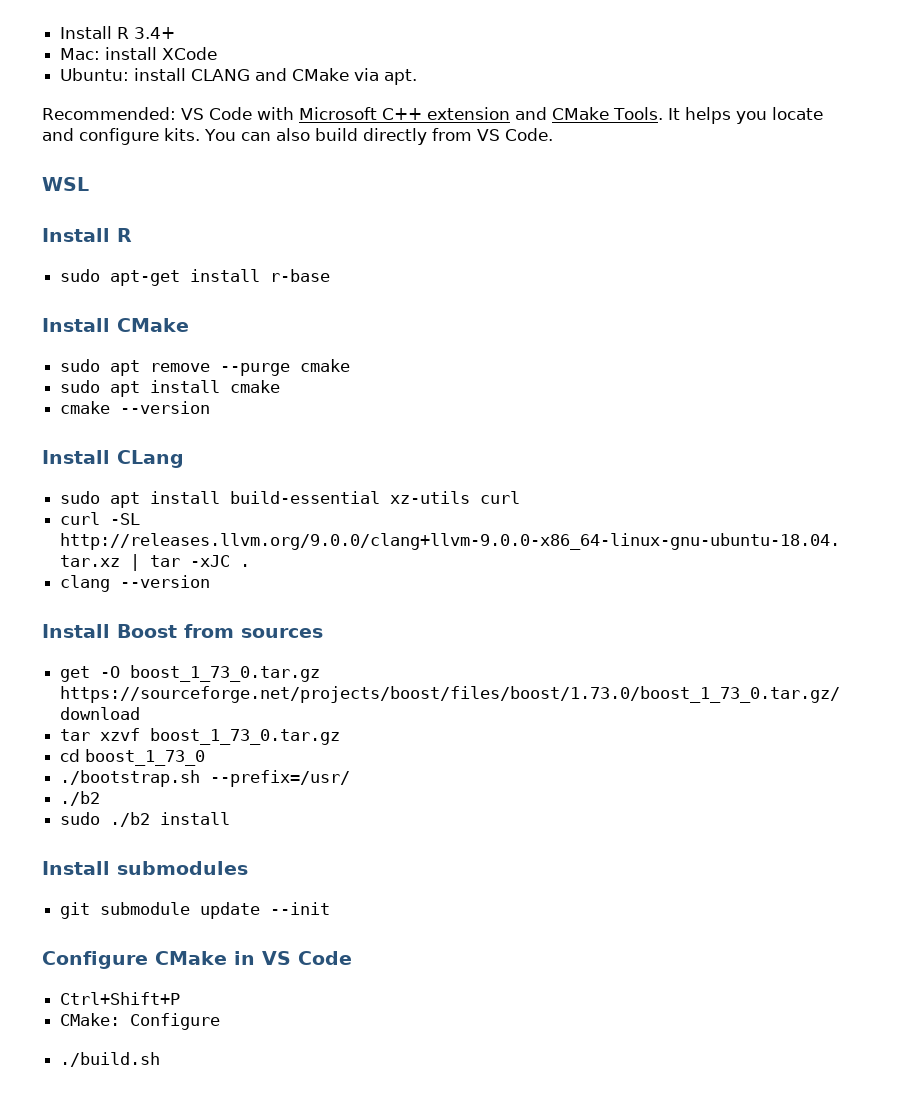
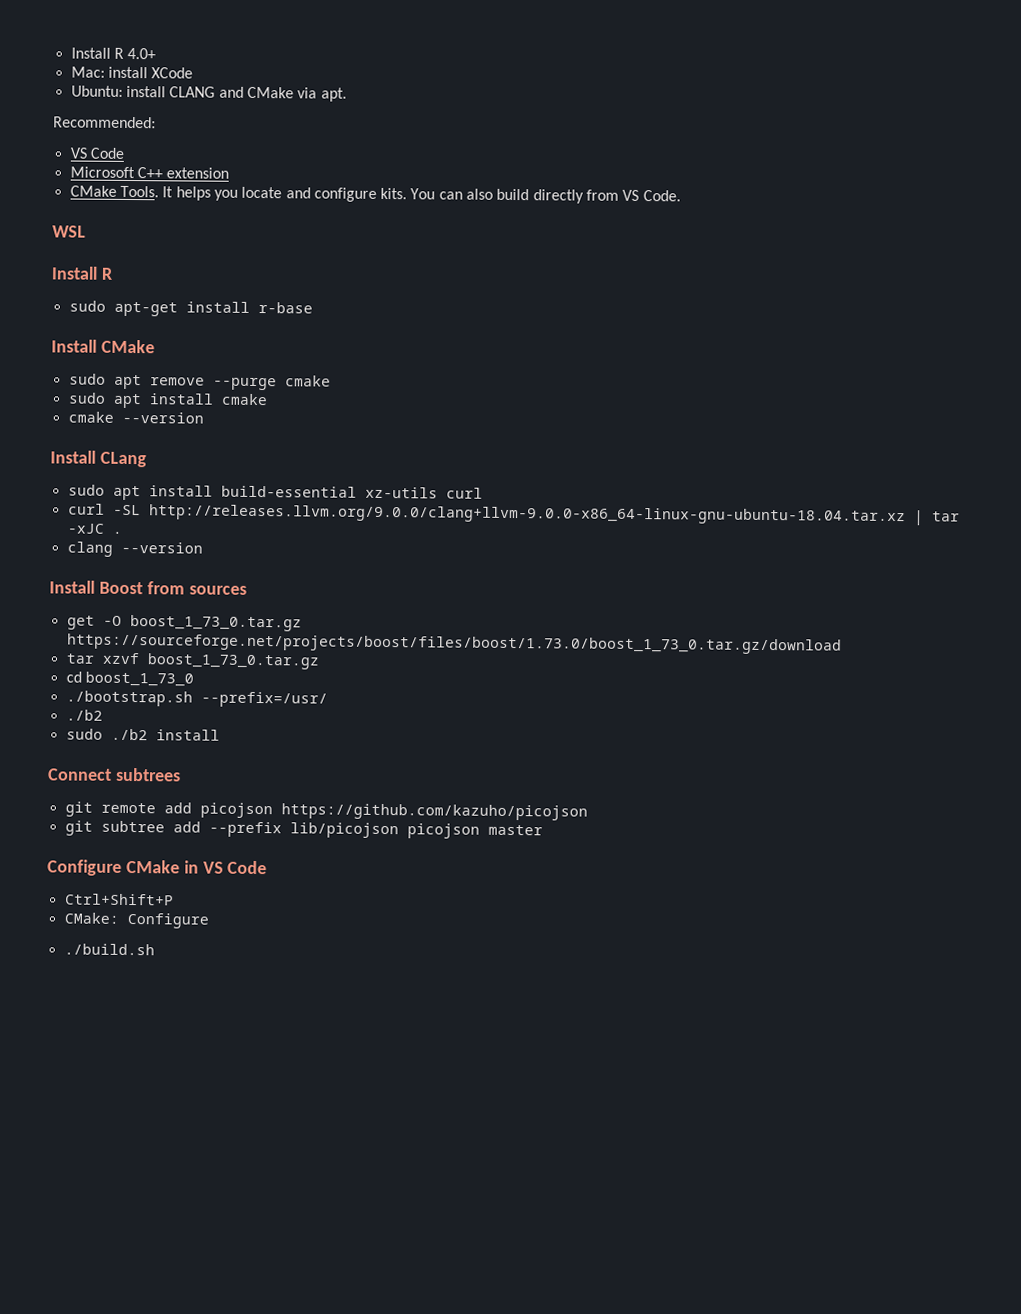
- Install R 3.4+
+ Install R 4.0+
- Recommended: VS Code with Microsoft C++ extension and CMake Tools.
+ Recommended:
+ VS Code
+ Microsoft C++ extension
+ CMake Tools.
- Install submodules
- git submodule update --init
+ Connect subtrees
+ git remote add picojson https://github.com/kazuho/picojson
+ git subtree add --prefix lib/picojson picojson master

